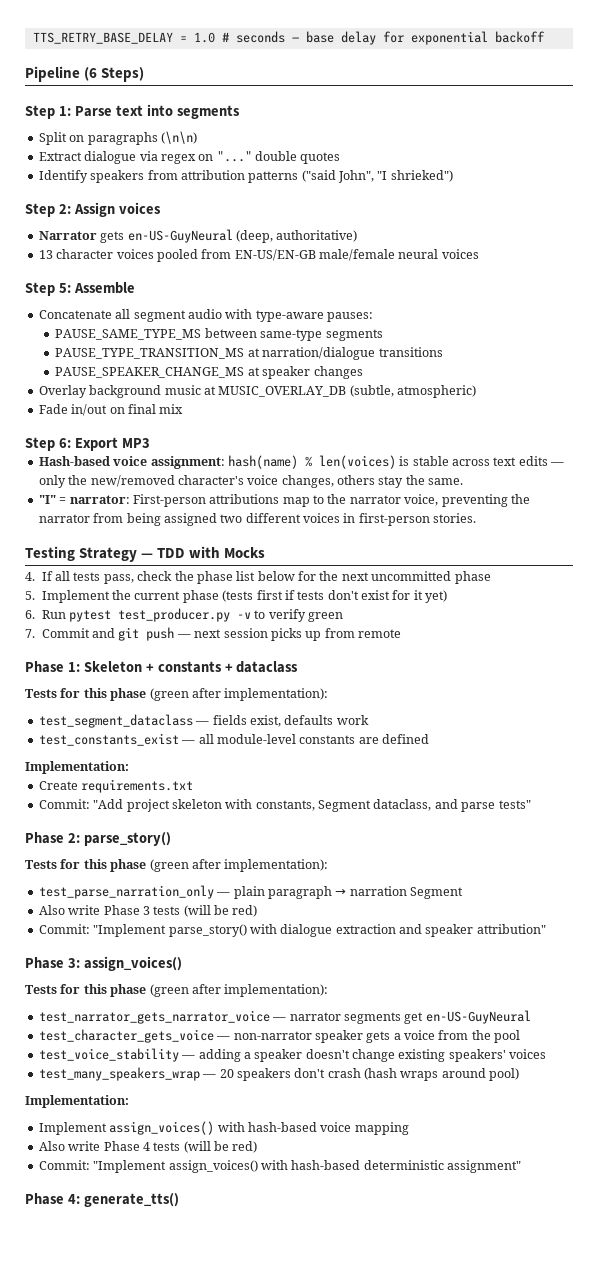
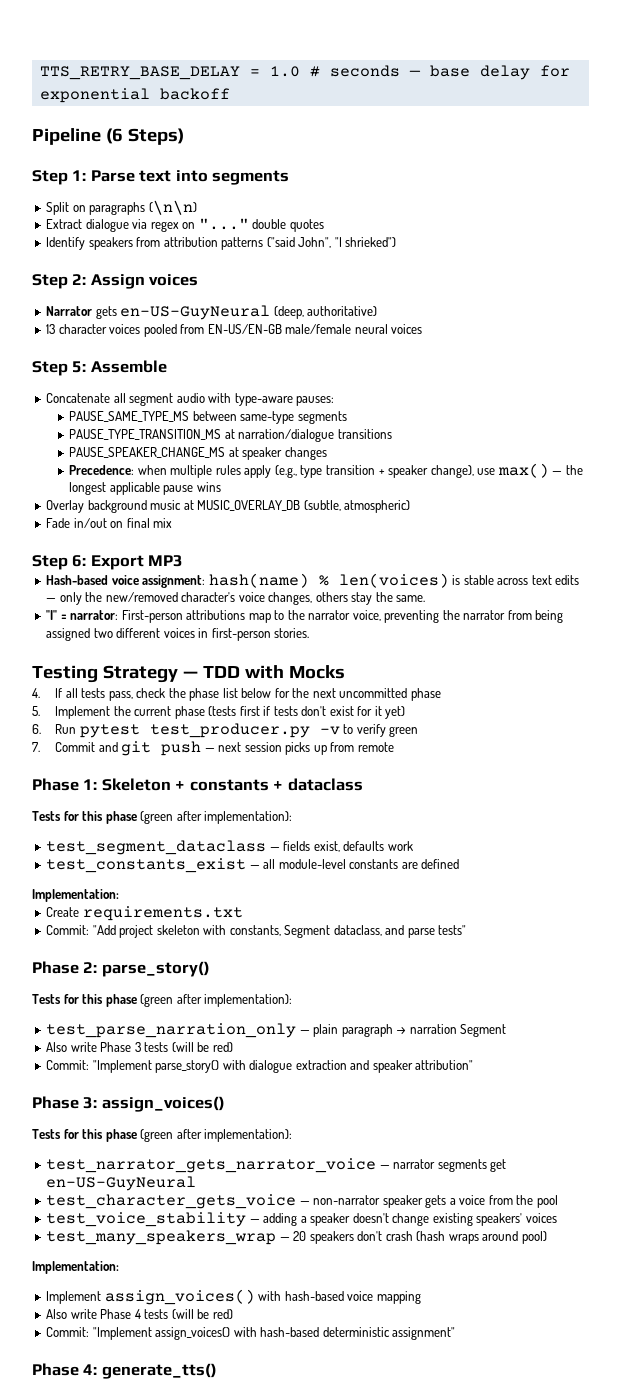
+ Precedence: when multiple rules apply (e.g., type transition + speaker change), use max() — the longest applicable pause wins

